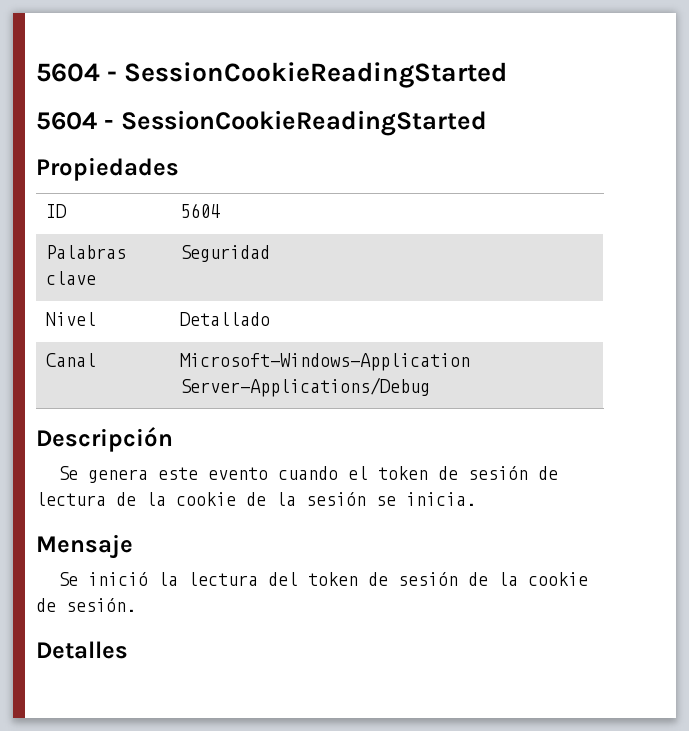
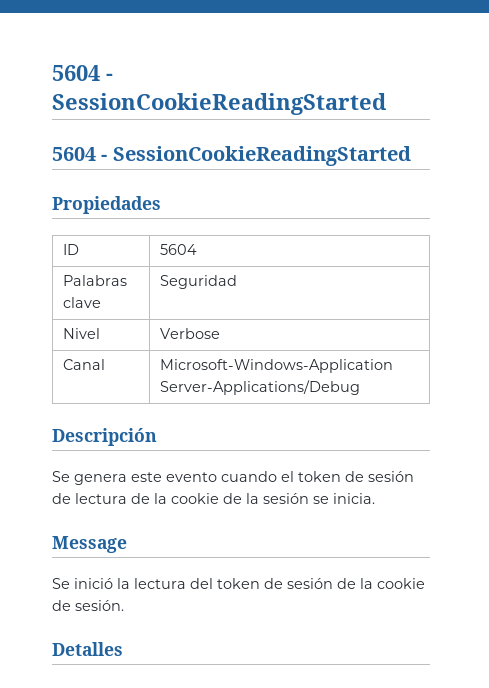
- Nivel | Detallado
+ Nivel | Verbose
- Mensaje
+ Message

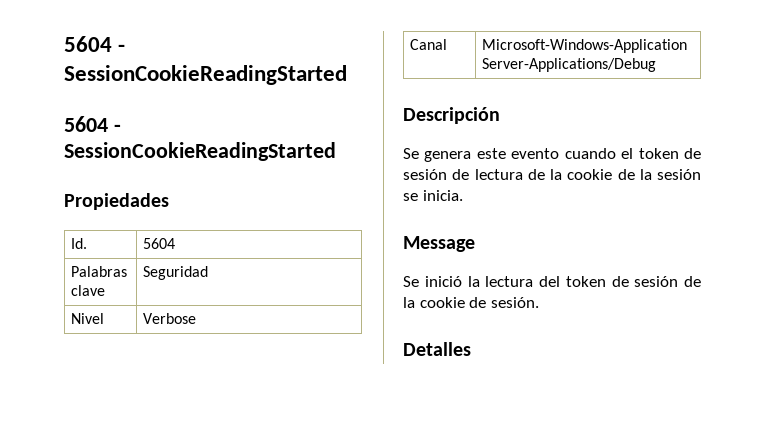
- ID | 5604
+ Id. | 5604

